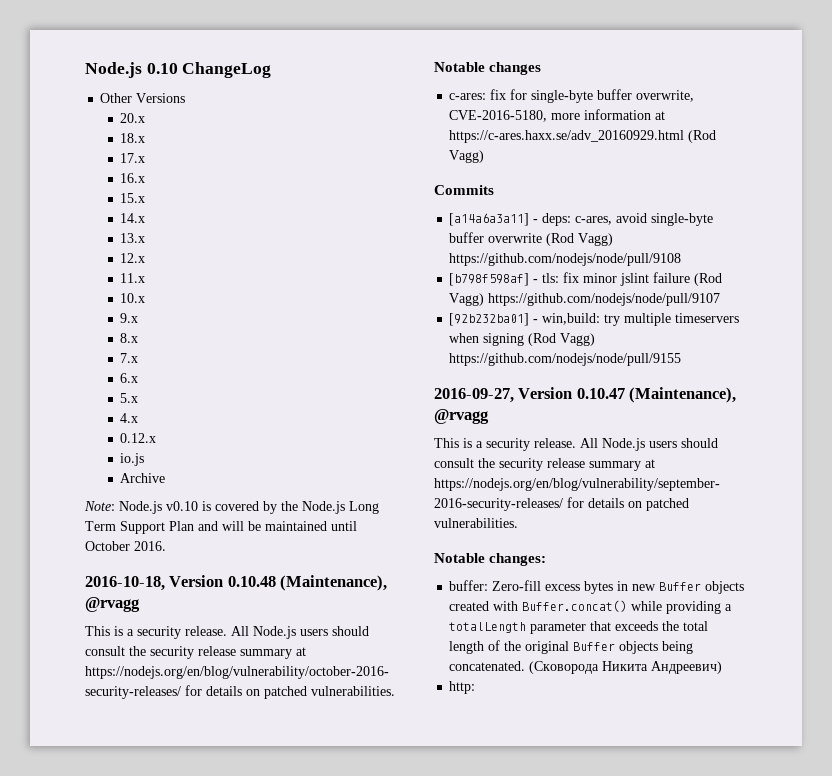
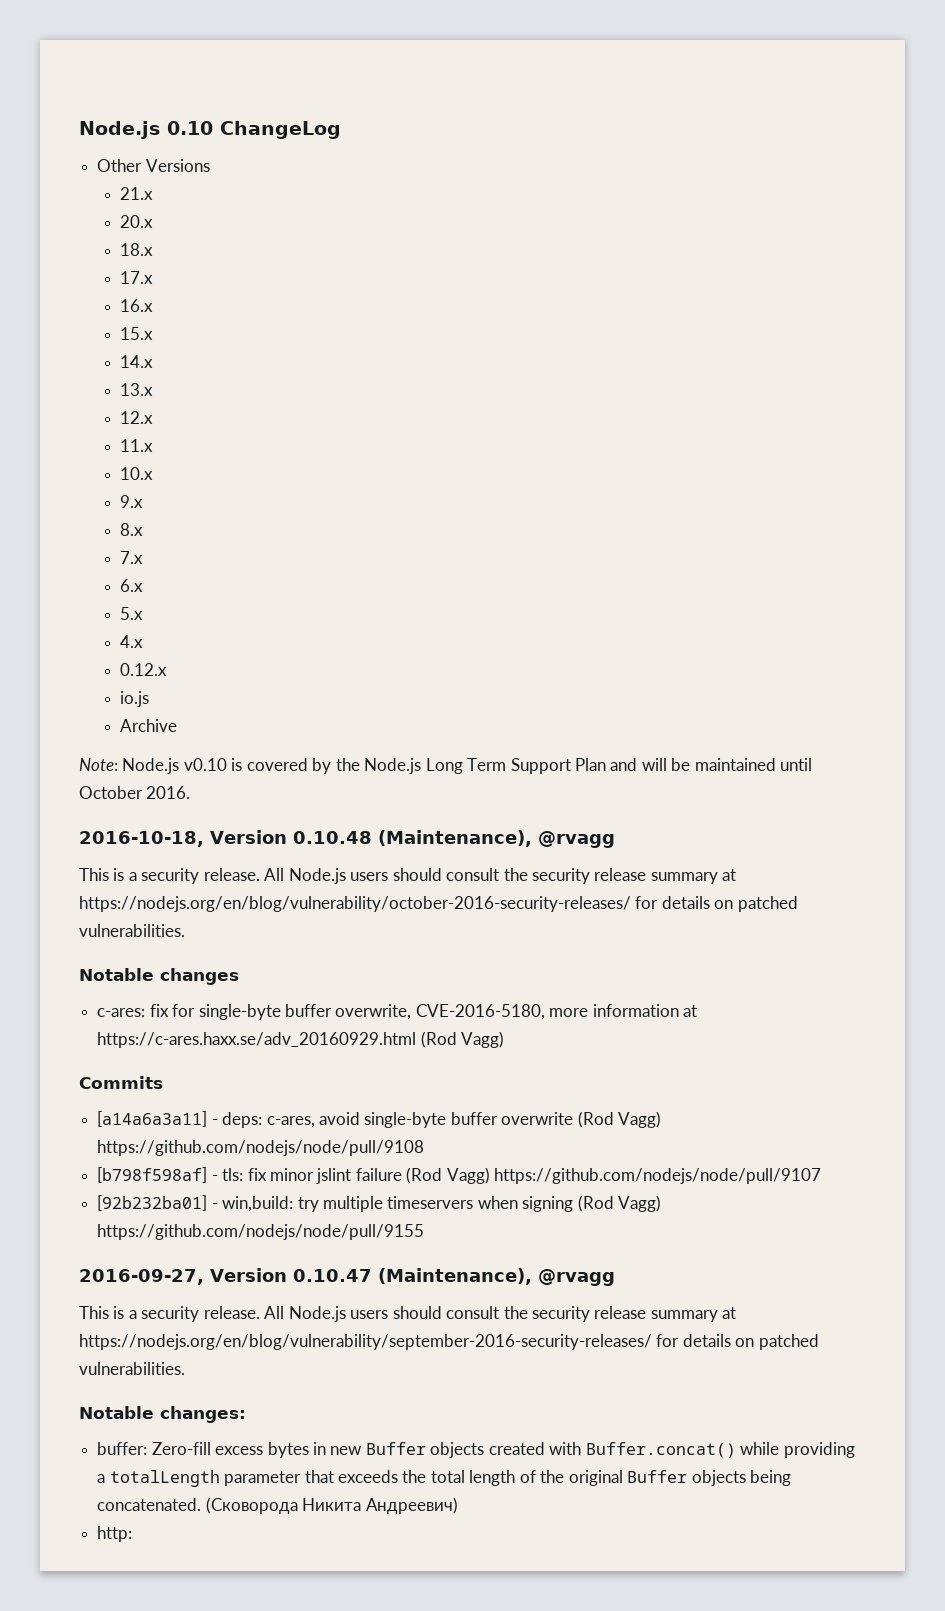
+ 21.x

